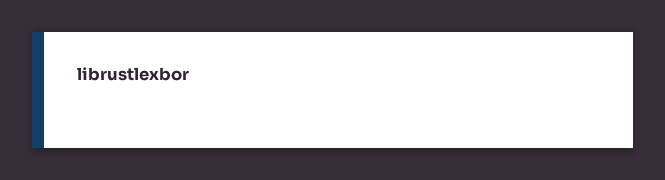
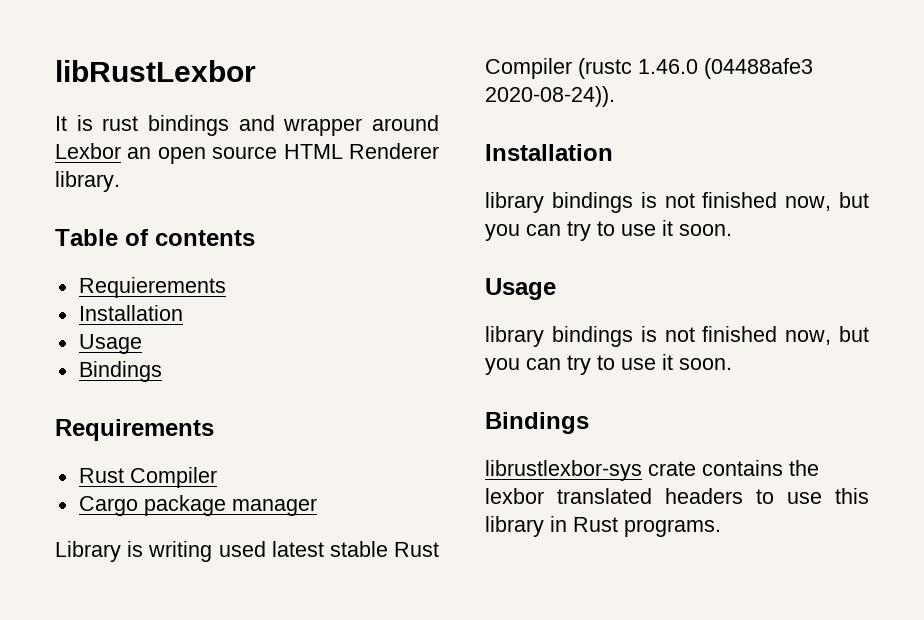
- librustlexbor
+ libRustLexbor
+ It is rust bindings and wrapper around Lexbor an open source HTML Renderer library.
+ Table of contents
+ Requierements
+ Installation
+ Usage
+ Bindings
+ Requirements
+ Rust Compiler
+ Cargo package manager
+ Library is writing used latest stable Rust Compiler (rustc 1.46.0 (04488afe3 2020-08-24)).
+ Installation
+ library bindings is not finished now, but you can try to use it soon.
+ Usage
+ library bindings is not finished now, but you can try to use it soon.
+ Bindings
+ librustlexbor-sys crate contains the lexbor translated headers to use this library in Rust programs.

